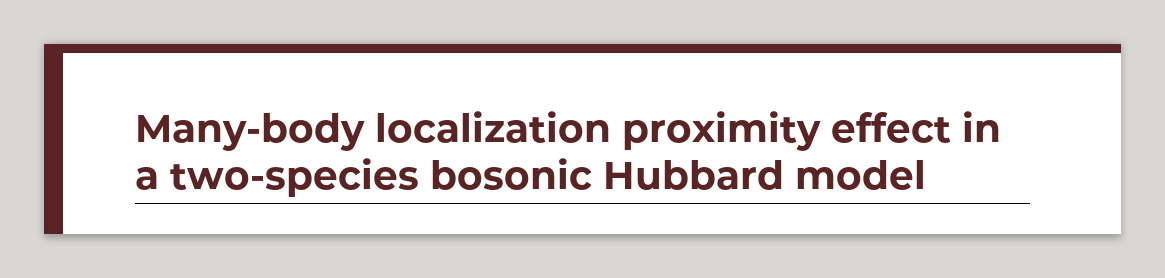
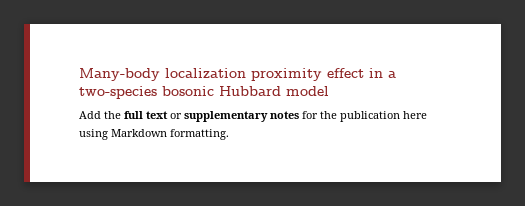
+ Add the full text or supplementary notes for the publication here using Markdown formatting.

